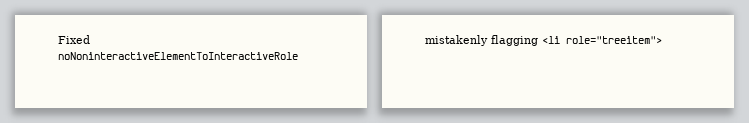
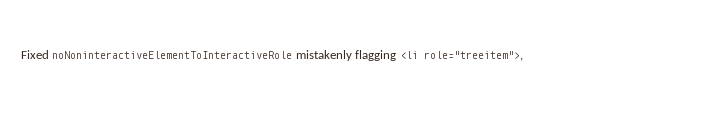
- Fixed noNoninteractiveElementToInteractiveRole mistakenly flagging <li role="treeitem">
+ Fixed noNoninteractiveElementToInteractiveRole mistakenly flagging <li role="treeitem">,

